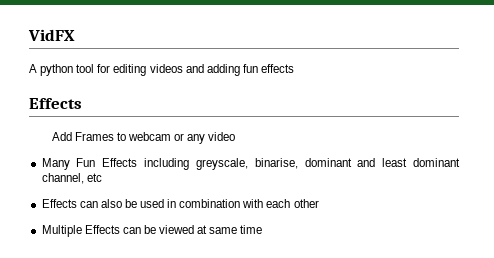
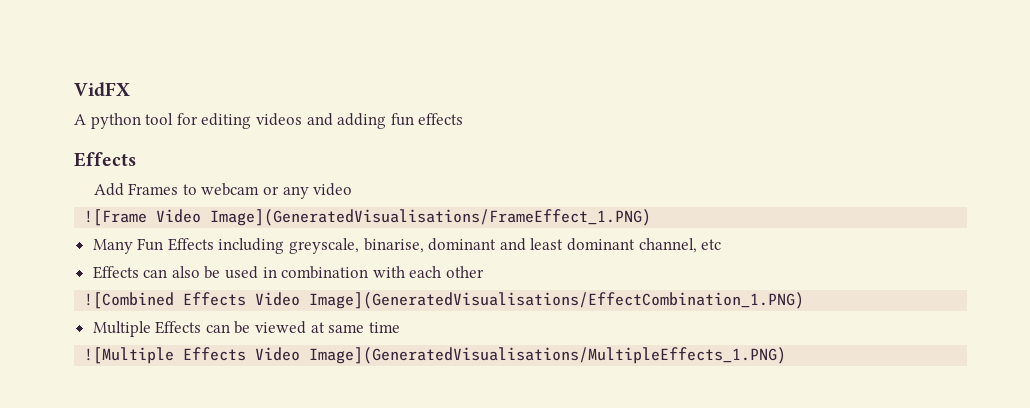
+ ![Frame Video Image](GeneratedVisualisations/FrameEffect_1.PNG)
+ ![Combined Effects Video Image](GeneratedVisualisations/EffectCombination_1.PNG)
+ ![Multiple Effects Video Image](GeneratedVisualisations/MultipleEffects_1.PNG)

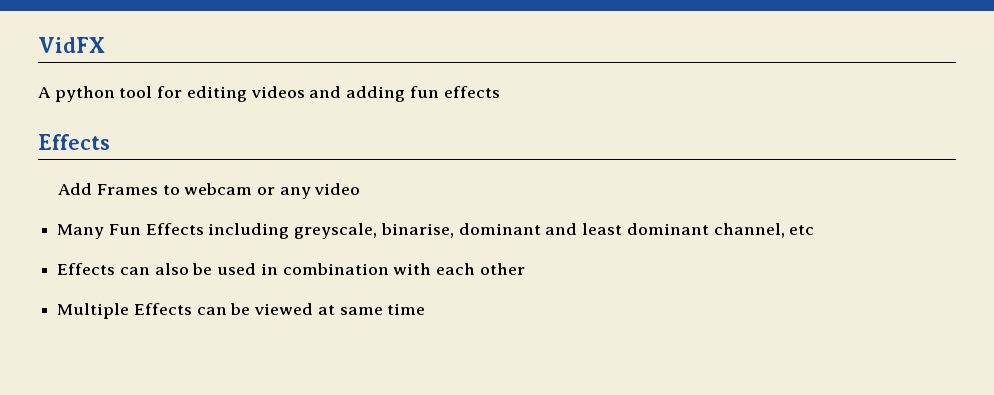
- ![Frame Video Image](GeneratedVisualisations/FrameEffect_1.PNG)
- ![Combined Effects Video Image](GeneratedVisualisations/EffectCombination_1.PNG)
- ![Multiple Effects Video Image](GeneratedVisualisations/MultipleEffects_1.PNG)

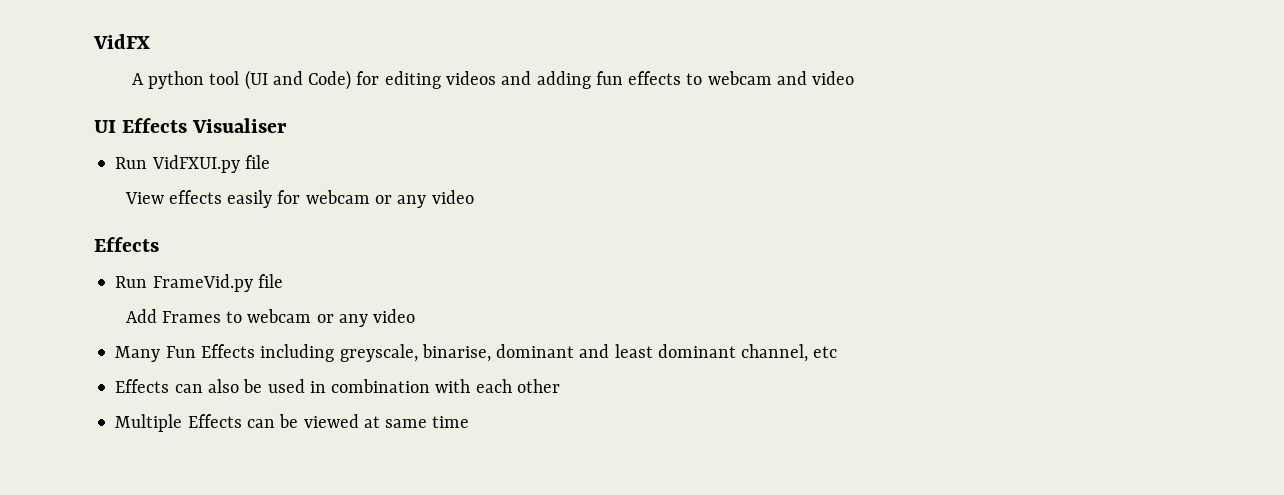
- A python tool for editing videos and adding fun effects
+ A python tool (UI and Code) for editing videos and adding fun effects to webcam and video
+ UI Effects Visualiser
+ Run VidFXUI.py file
+ View effects easily for webcam or any video
  Effects
+ Run FrameVid.py file

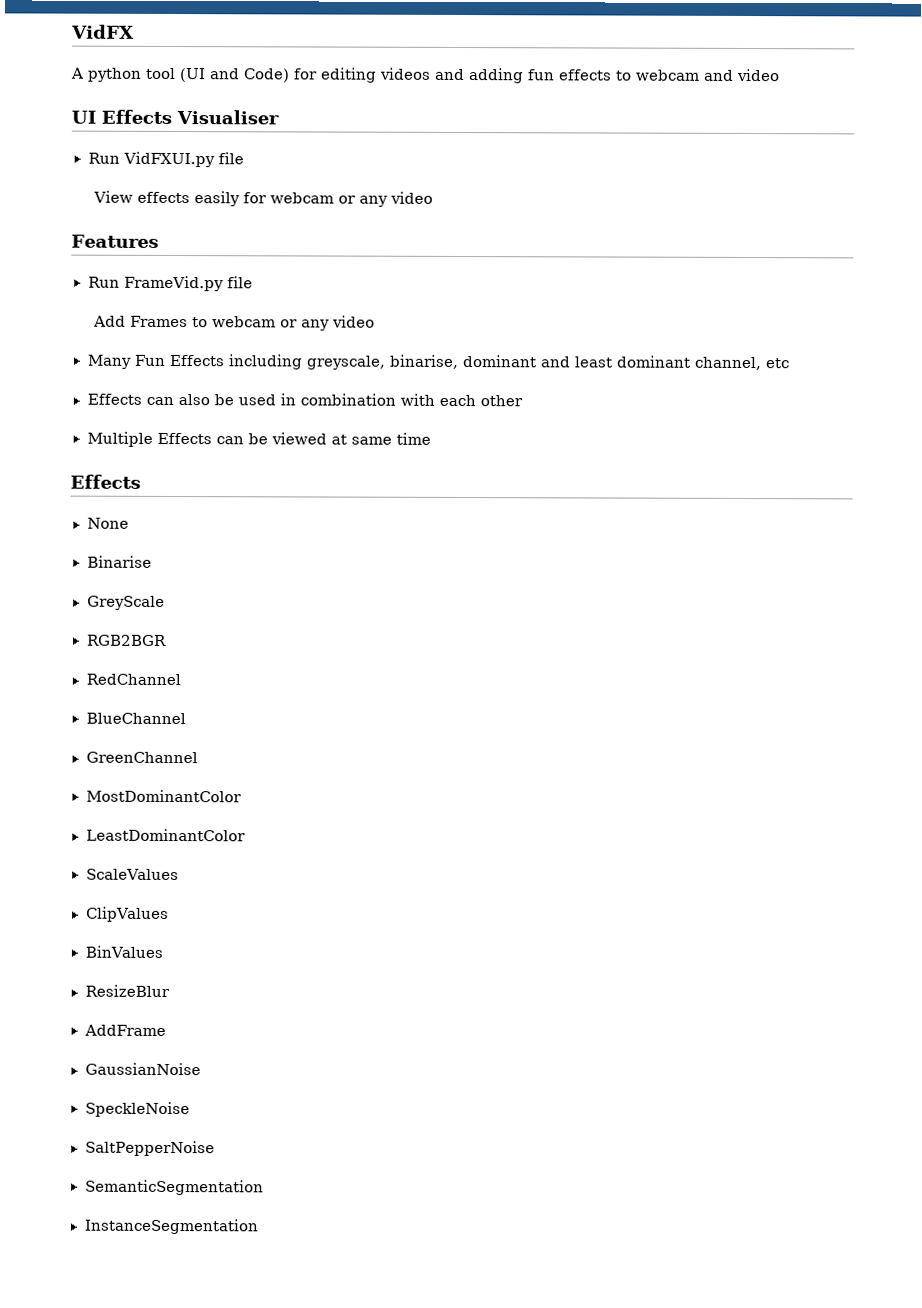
  View effects easily for webcam or any video
- Effects
+ Features
  Multiple Effects can be viewed at same time
+ Effects
+ None
+ Binarise
+ GreyScale
+ RGB2BGR
+ RedChannel
+ BlueChannel
+ GreenChannel
+ MostDominantColor
+ LeastDominantColor
+ ScaleValues
+ ClipValues
+ BinValues
+ ResizeBlur
+ AddFrame
+ GaussianNoise
+ SpeckleNoise
+ SaltPepperNoise
+ SemanticSegmentation
+ InstanceSegmentation

